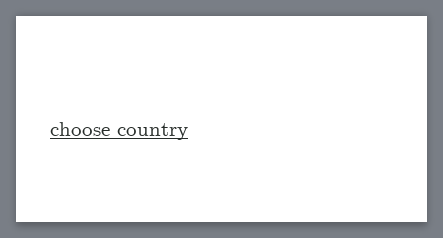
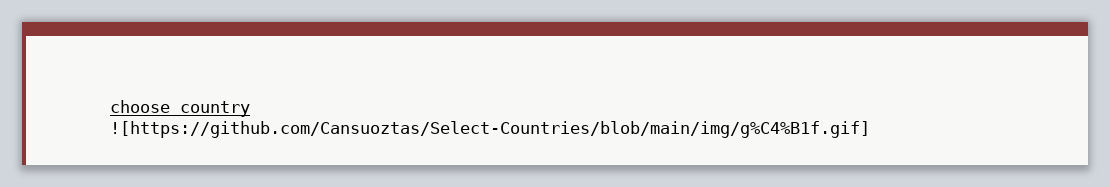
- choose country
+ choose country ![https://github.com/Cansuoztas/Select-Countries/blob/main/img/g%C4%B1f.gif]

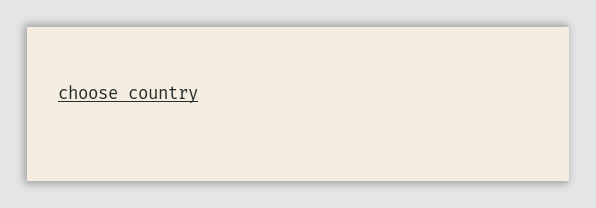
- choose country ![https://github.com/Cansuoztas/Select-Countries/blob/main/img/g%C4%B1f.gif]
+ choose country

